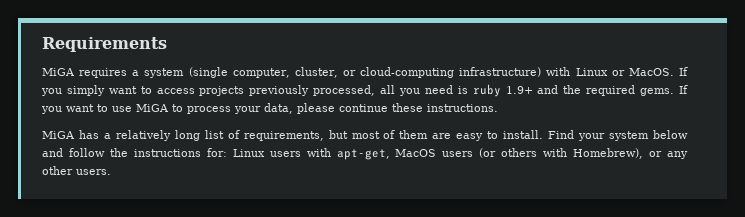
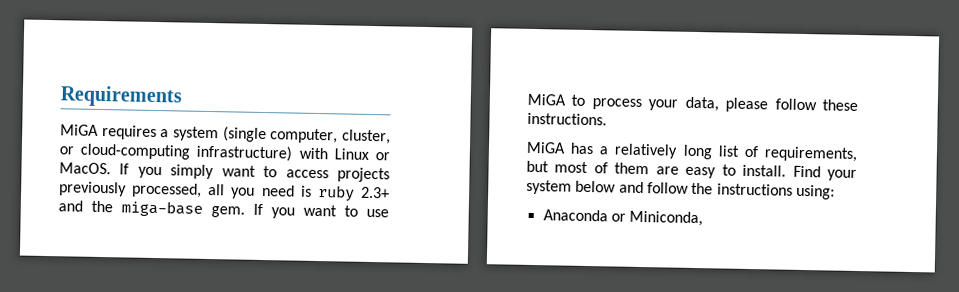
- If you simply want to access projects previously processed, all you need is ruby 1.9+ and the required gems.
+ If you simply want to access projects previously processed, all you need is ruby 2.3+ and the miga-base gem.
- If you want to use MiGA to process your data, please continue these instructions.
+ If you want to use MiGA to process your data, please follow these instructions.
- Find your system below and follow the instructions for: Linux users with apt-get, MacOS users (or others with Homebrew), or any other users.
+ Find your system below and follow the instructions using:
+ Anaconda or Miniconda,

